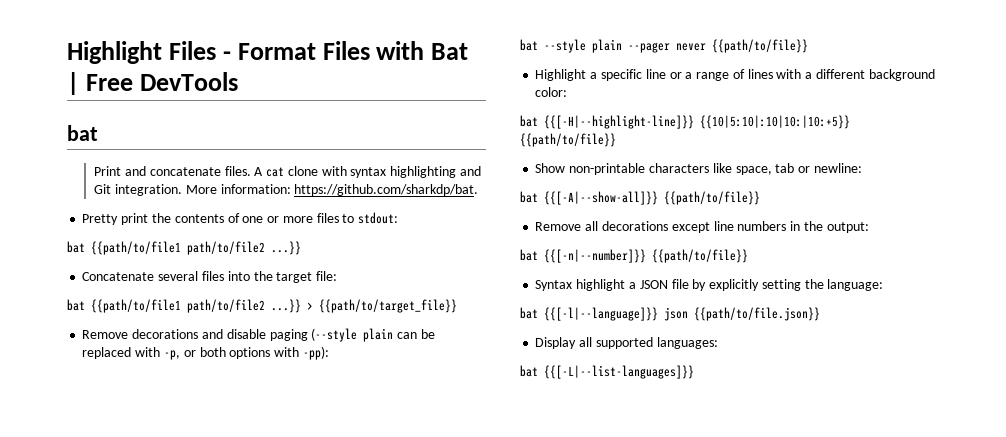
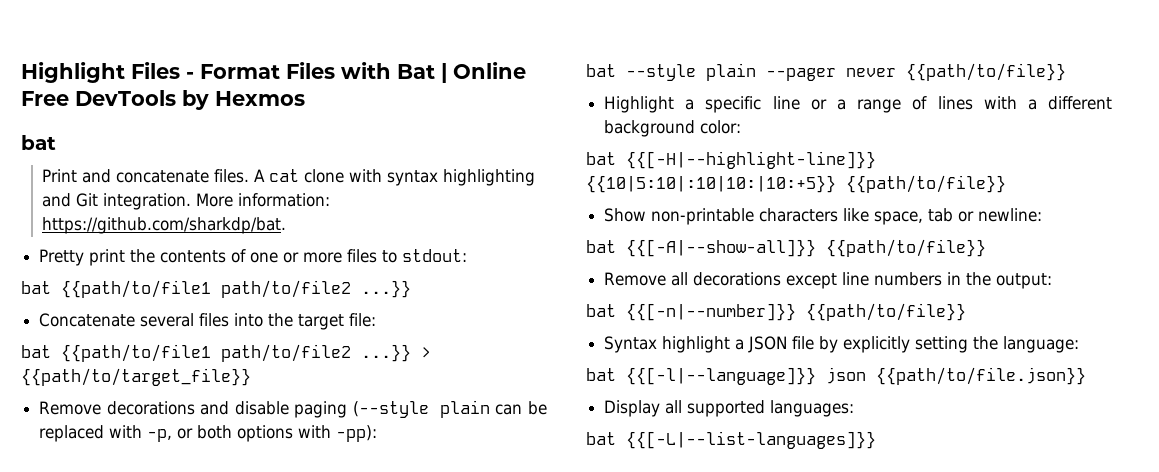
- Highlight Files - Format Files with Bat | Free DevTools
+ Highlight Files - Format Files with Bat | Online Free DevTools by Hexmos

